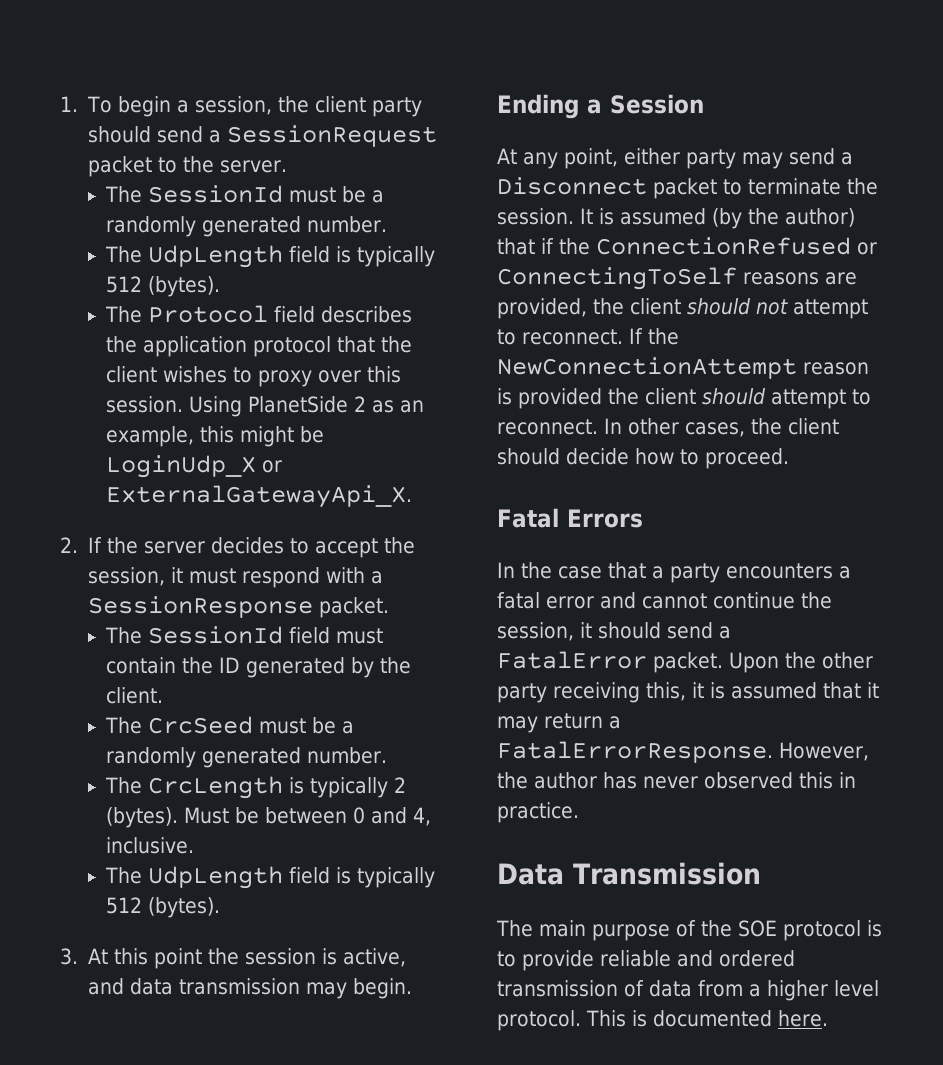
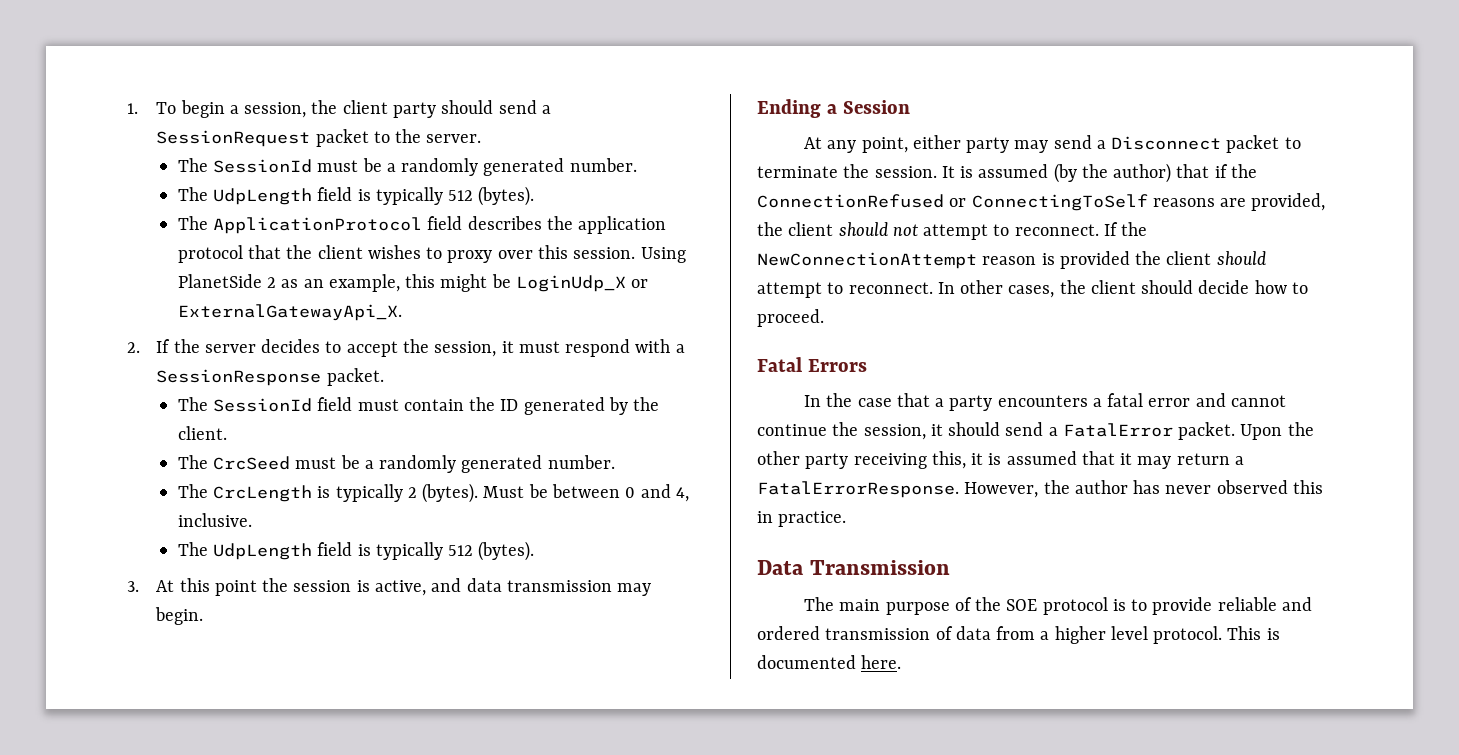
- The Protocol field describes the application protocol that the client wishes to proxy over this session.
+ The ApplicationProtocol field describes the application protocol that the client wishes to proxy over this session.

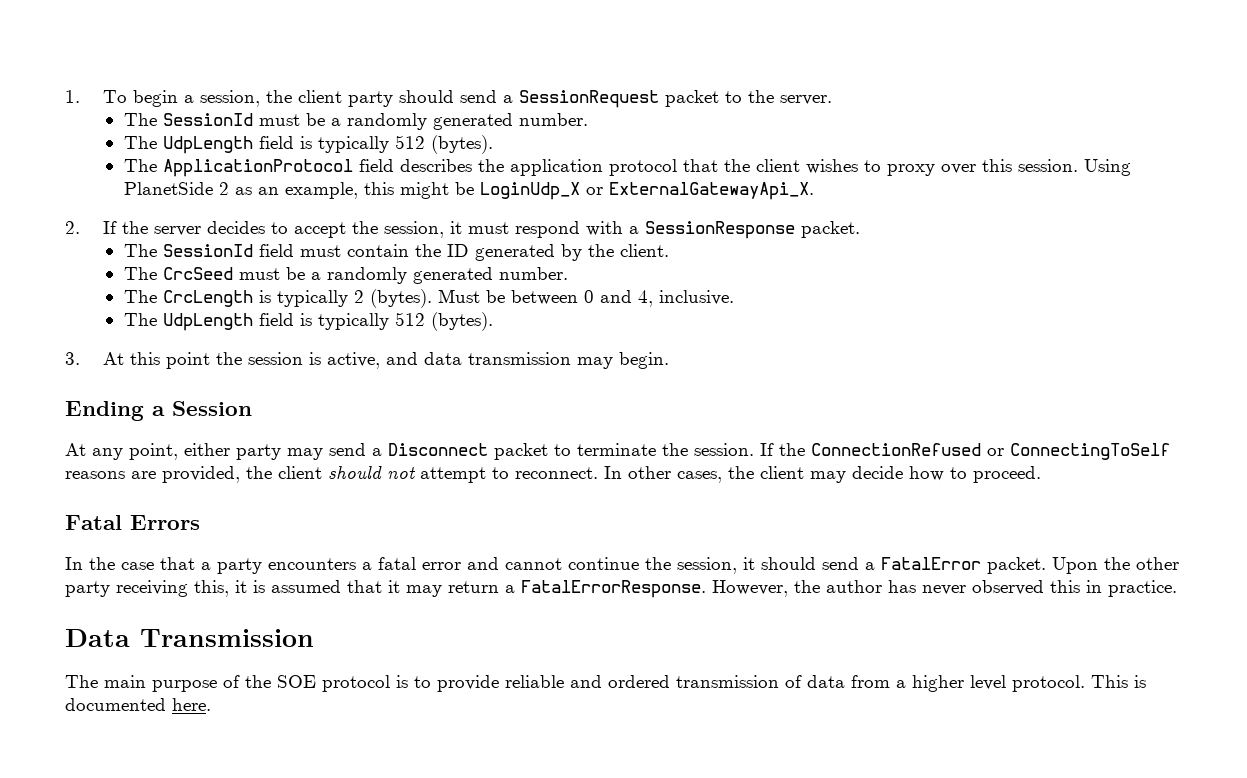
- It is assumed (by the author) that if the ConnectionRefused or ConnectingToSelf reasons are provided, the client should not attempt to reconnect.
+ If the ConnectionRefused or ConnectingToSelf reasons are provided, the client should not attempt to reconnect.
- If the NewConnectionAttempt reason is provided the client should attempt to reconnect.
- In other cases, the client should decide how to proceed.
+ In other cases, the client may decide how to proceed.

